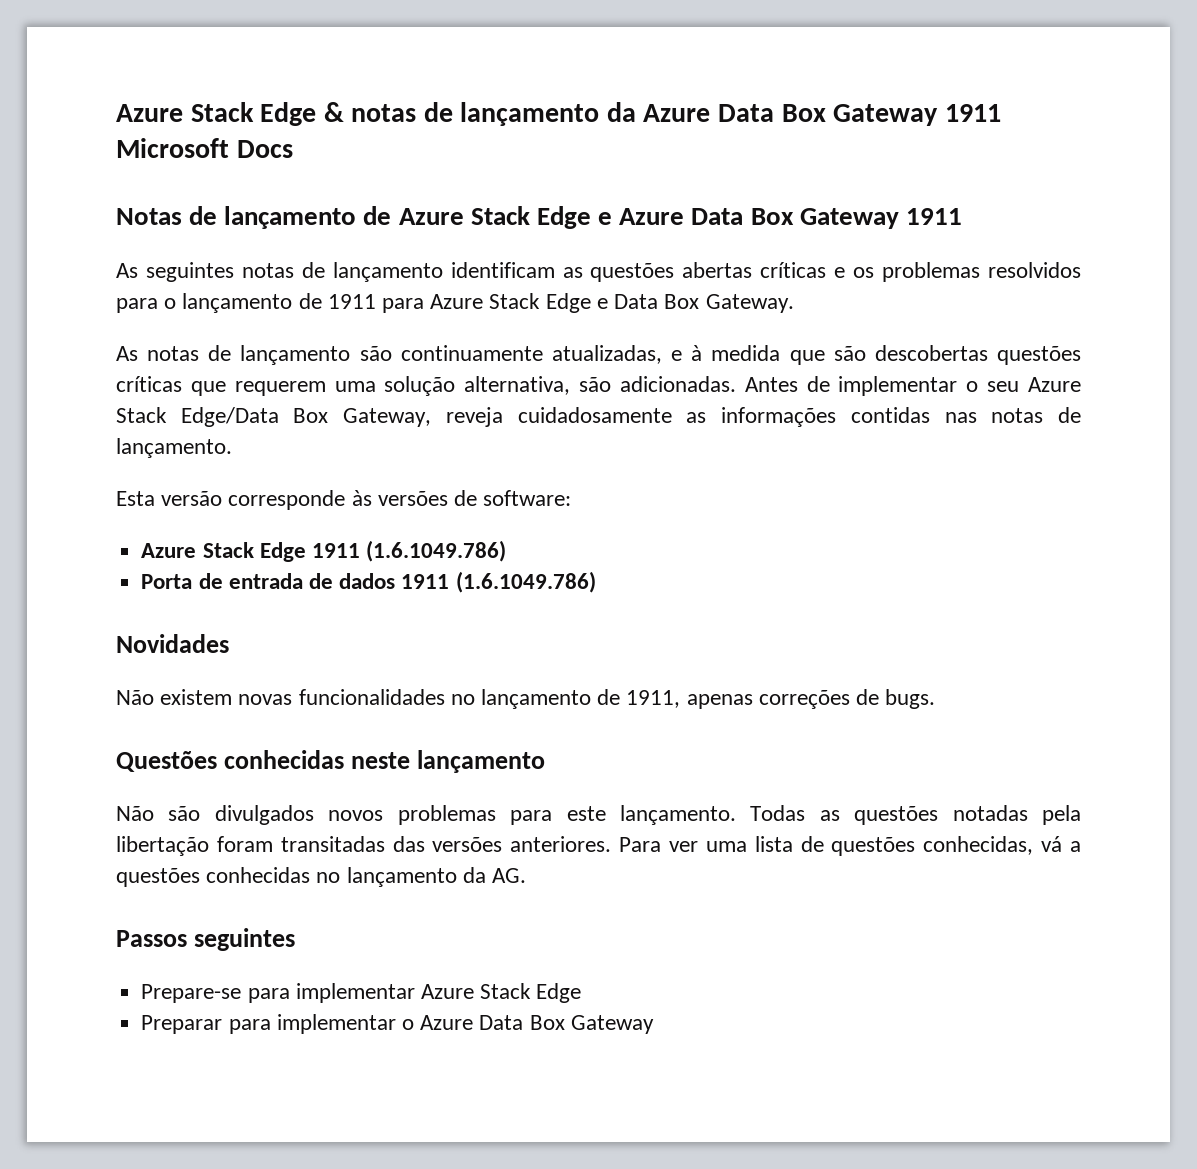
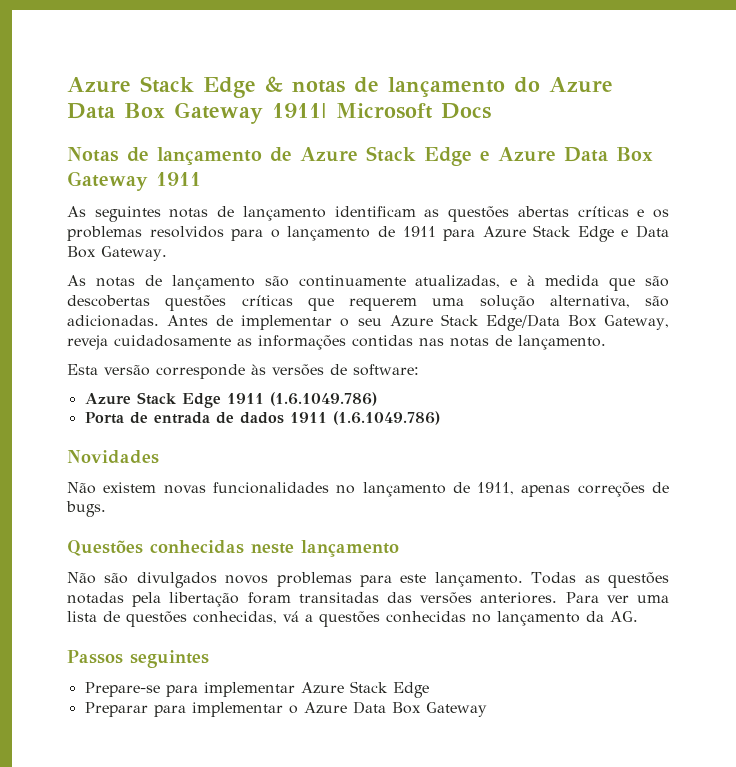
- Azure Stack Edge & notas de lançamento da Azure Data Box Gateway 1911 Microsoft Docs
+ Azure Stack Edge & notas de lançamento do Azure Data Box Gateway 1911| Microsoft Docs

